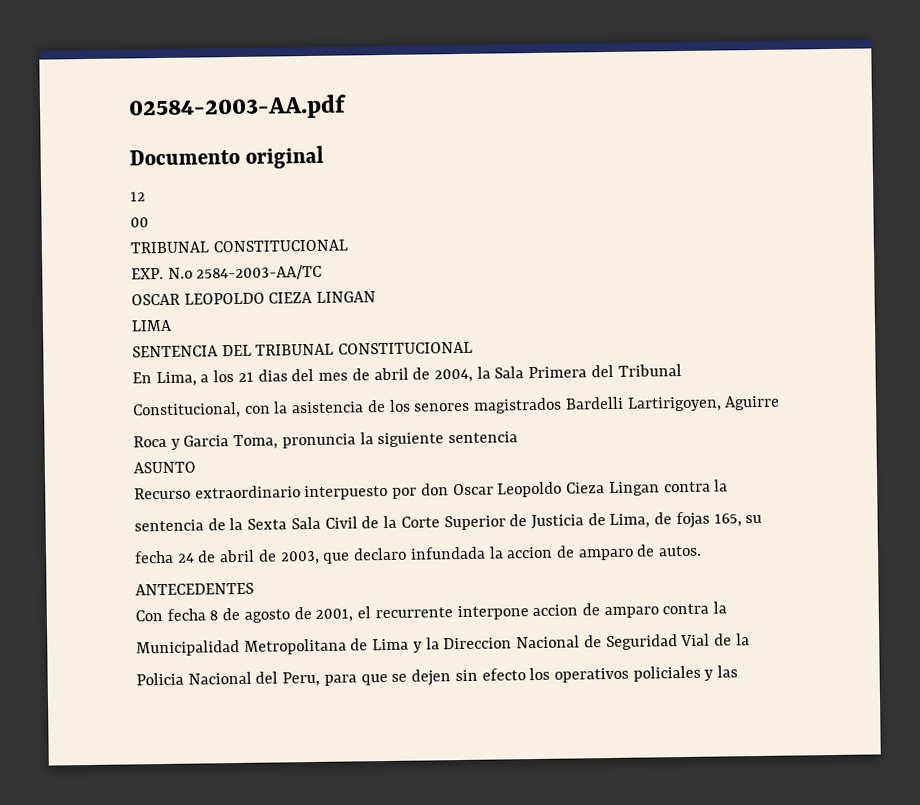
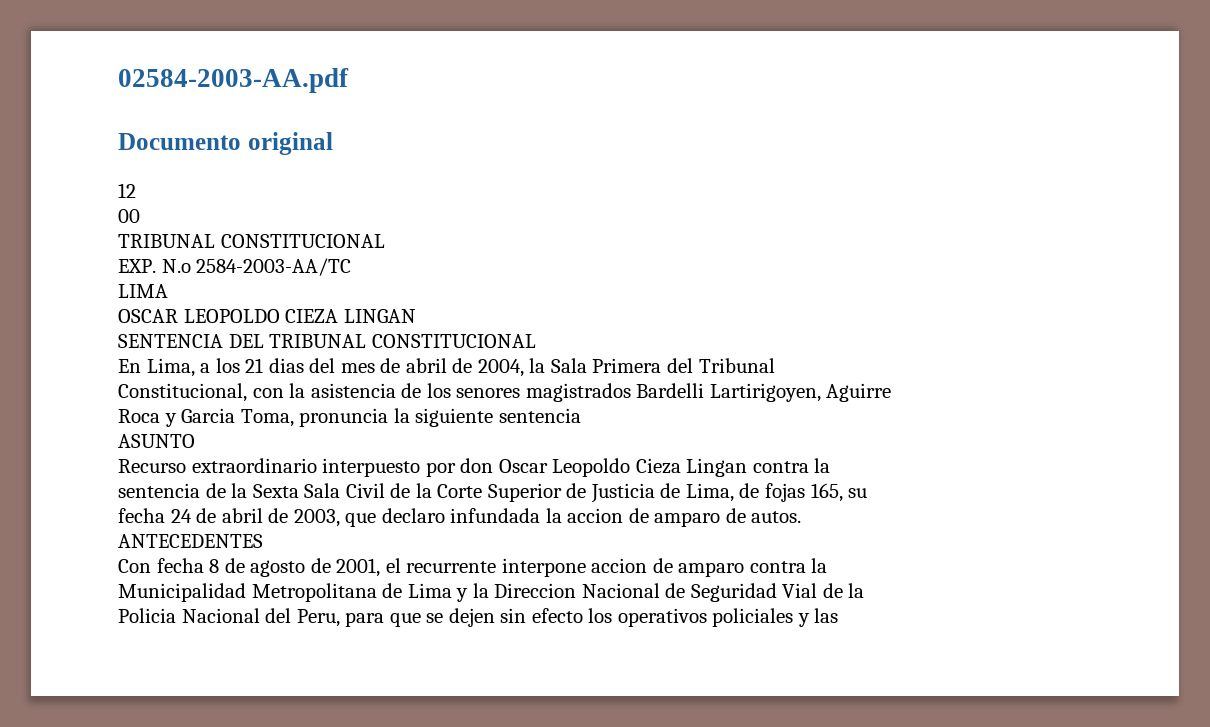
+ LIMA
- LIMA

